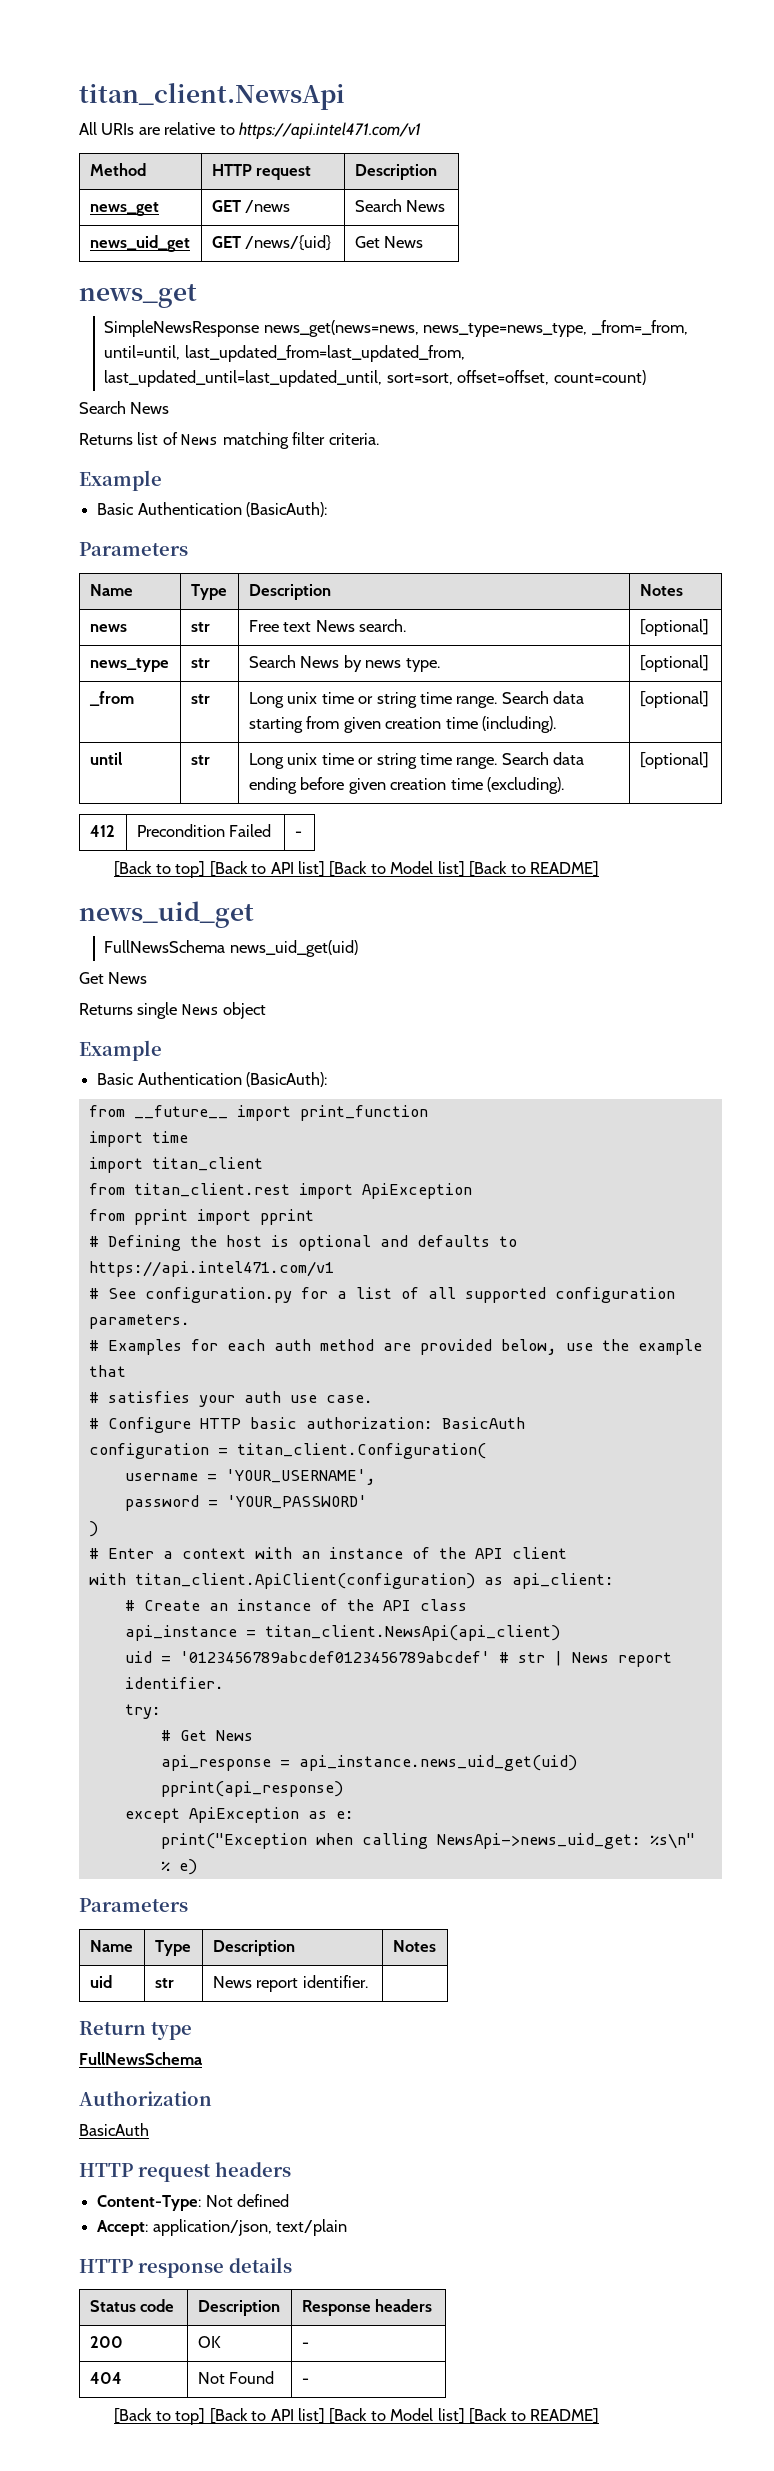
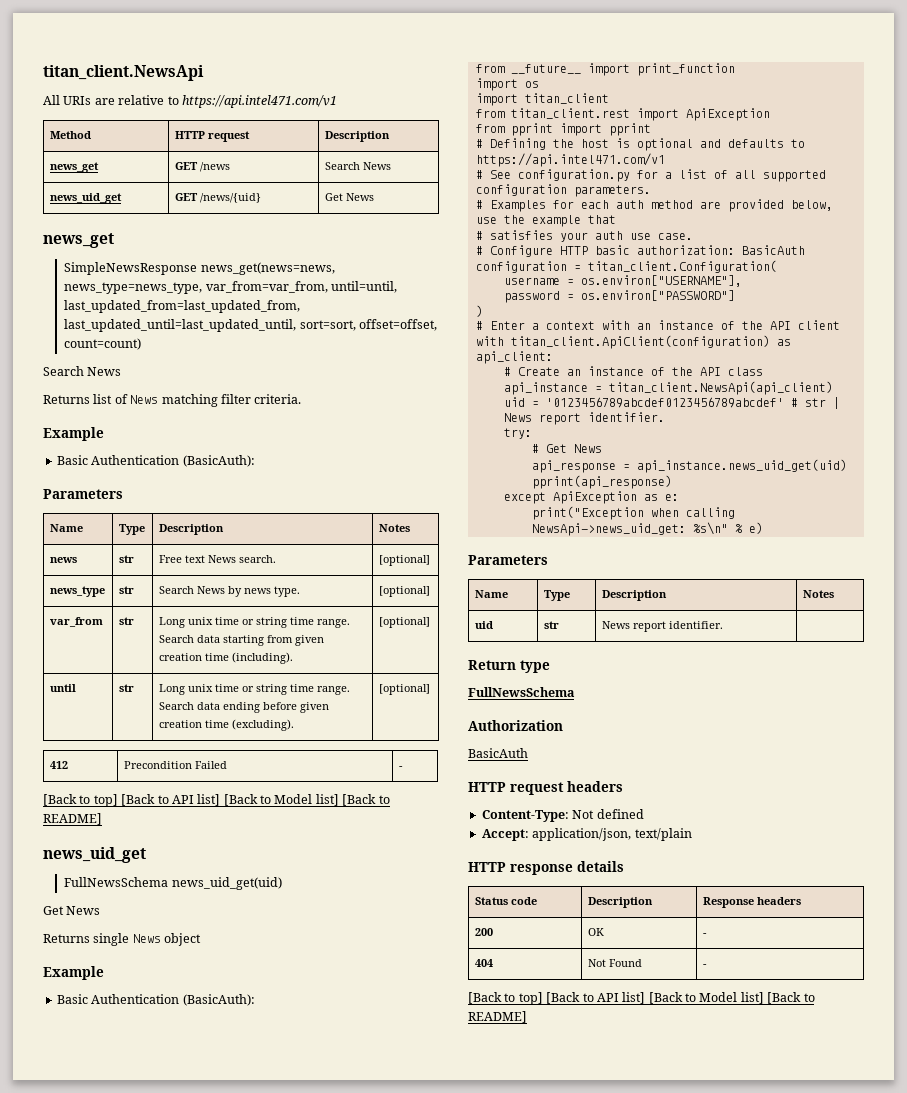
- SimpleNewsResponse news_get(news=news, news_type=news_type, _from=_from, until=until, last_updated_from=last_updated_from, last_updated_until=last_updated_until, sort=sort, offset=offset, count=count)
+ SimpleNewsResponse news_get(news=news, news_type=news_type, var_from=var_from, until=until, last_updated_from=last_updated_from, last_updated_until=last_updated_until, sort=sort, offset=offset, count=count)
- _from | str | Long unix time or string time range. Search data starting from given creation time (including). | [optional]
+ var_from | str | Long unix time or string time range. Search data starting from given creation time (including). | [optional]
- import time
+ import os
- username = 'YOUR_USERNAME',
+ username = os.environ["USERNAME"],
- password = 'YOUR_PASSWORD'
+ password = os.environ["PASSWORD"]

